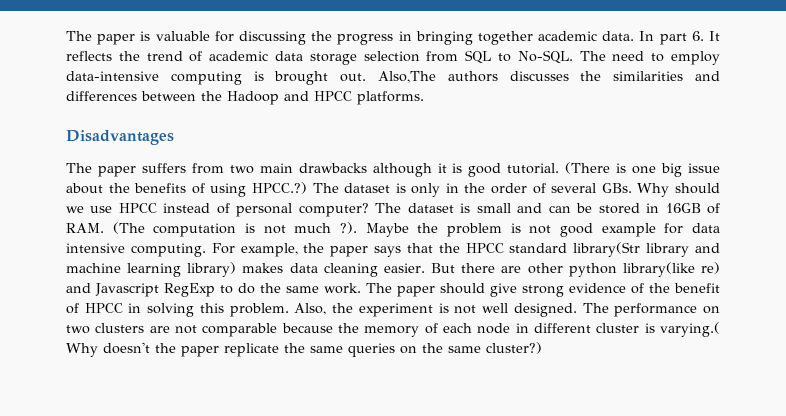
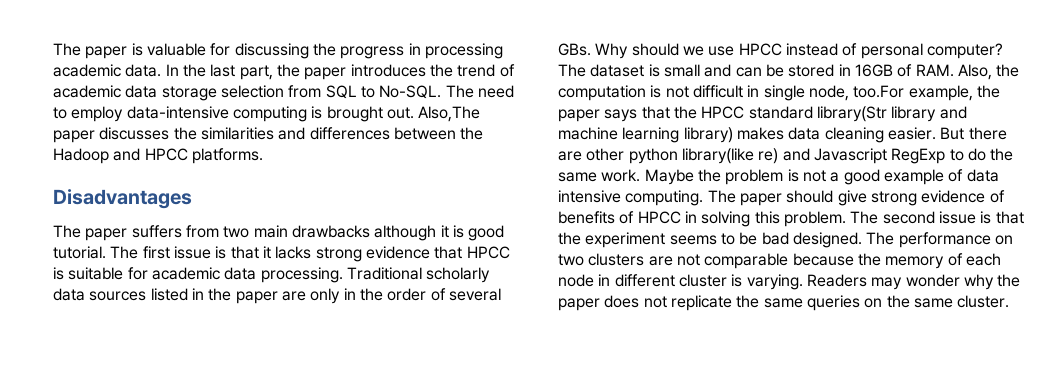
- The paper is valuable for discussing the progress in bringing together academic data.
+ The paper is valuable for discussing the progress in processing academic data.
- In part 6. It reflects the trend of academic data storage selection from SQL to No-SQL.
+ In the last part, the paper introduces the trend of academic data storage selection from SQL to No-SQL.
- Also,The authors discusses the similarities and differences between the Hadoop and HPCC platforms.
+ Also,The paper discusses the similarities and differences between the Hadoop and HPCC platforms.
- (There is one big issue about the benefits of using HPCC.?) The dataset is only in the order of several GBs. Why should we use HPCC instead of personal computer?
+ The first issue is that it lacks strong evidence that HPCC is suitable for academic data processing. Traditional scholarly data sources listed in the paper are only in the order of several GBs. Why should we use HPCC instead of personal computer?
- The dataset is small and can be stored in 16GB of RAM. (The computation is not much ?). Maybe the problem is not good example for data intensive computing. For example, the paper says that the HPCC standard library(Str library and machine learning library) makes data cleaning easier.
+ The dataset is small and can be stored in 16GB of RAM. Also, the computation is not difficult in single node, too.For example, the paper says that the HPCC standard library(Str library and machine learning library) makes data cleaning easier.
+ Maybe the problem is not a good example of data intensive computing.
- The paper should give strong evidence of the benefit of HPCC in solving this problem.
+ The paper should give strong evidence of benefits of HPCC in solving this problem.
- Also, the experiment is not well designed.
+ The second issue is that the experiment seems to be bad designed.
- The performance on two clusters are not comparable because the memory of each node in different cluster is varying.( Why doesn't the paper replicate the same queries on the same cluster?)
+ The performance on two clusters are not comparable because the memory of each node in different cluster is varying. Readers may wonder why the paper does not replicate the same queries on the same cluster.

